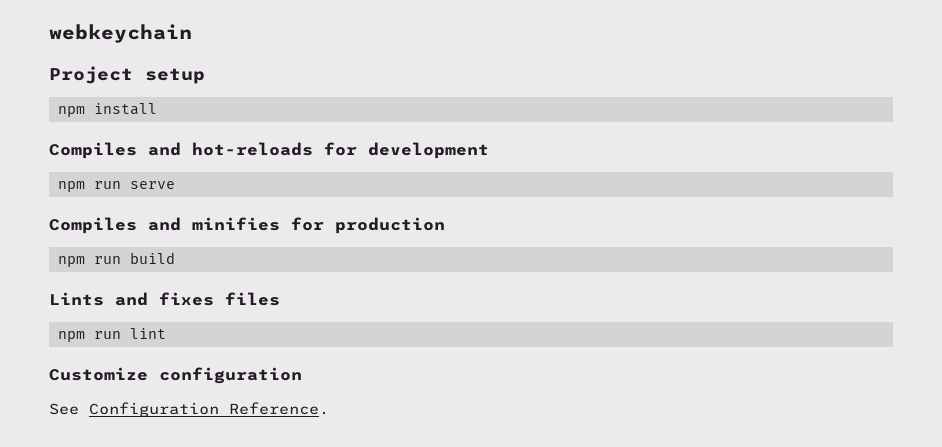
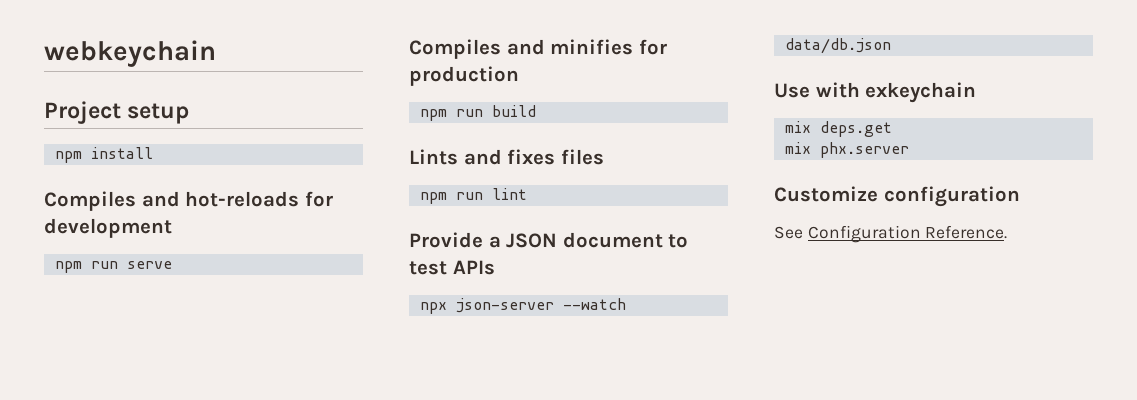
+ Provide a JSON document to test APIs
+ npx json-server --watch data/db.json
+ Use with exkeychain
+ mix deps.get
+ mix phx.server

